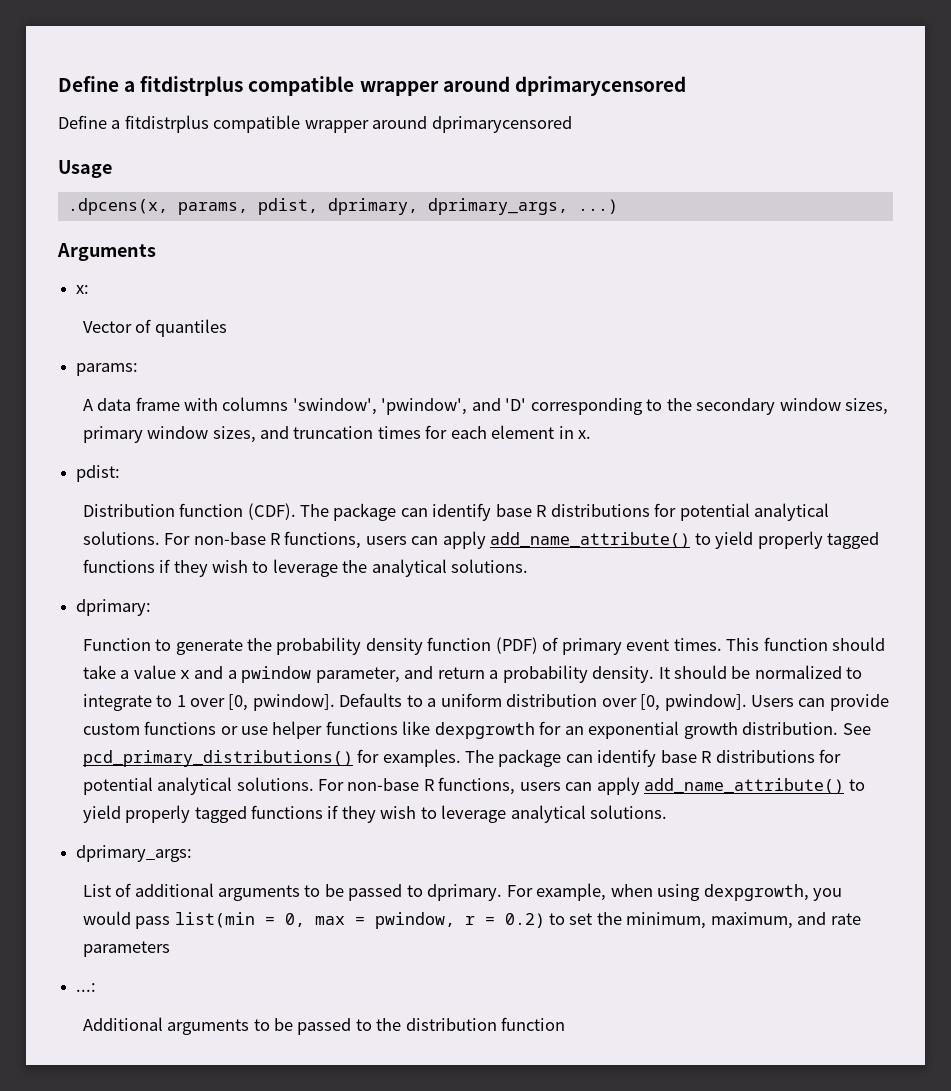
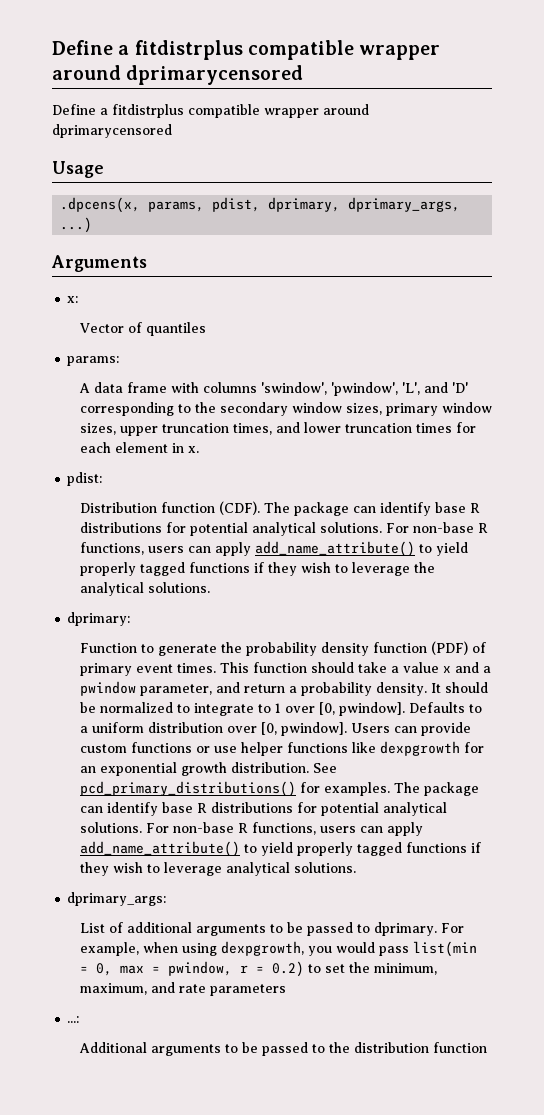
- A data frame with columns 'swindow', 'pwindow', and 'D' corresponding to the secondary window sizes, primary window sizes, and truncation times for each element in x.
+ A data frame with columns 'swindow', 'pwindow', 'L', and 'D' corresponding to the secondary window sizes, primary window sizes, upper truncation times, and lower truncation times for each element in x.

